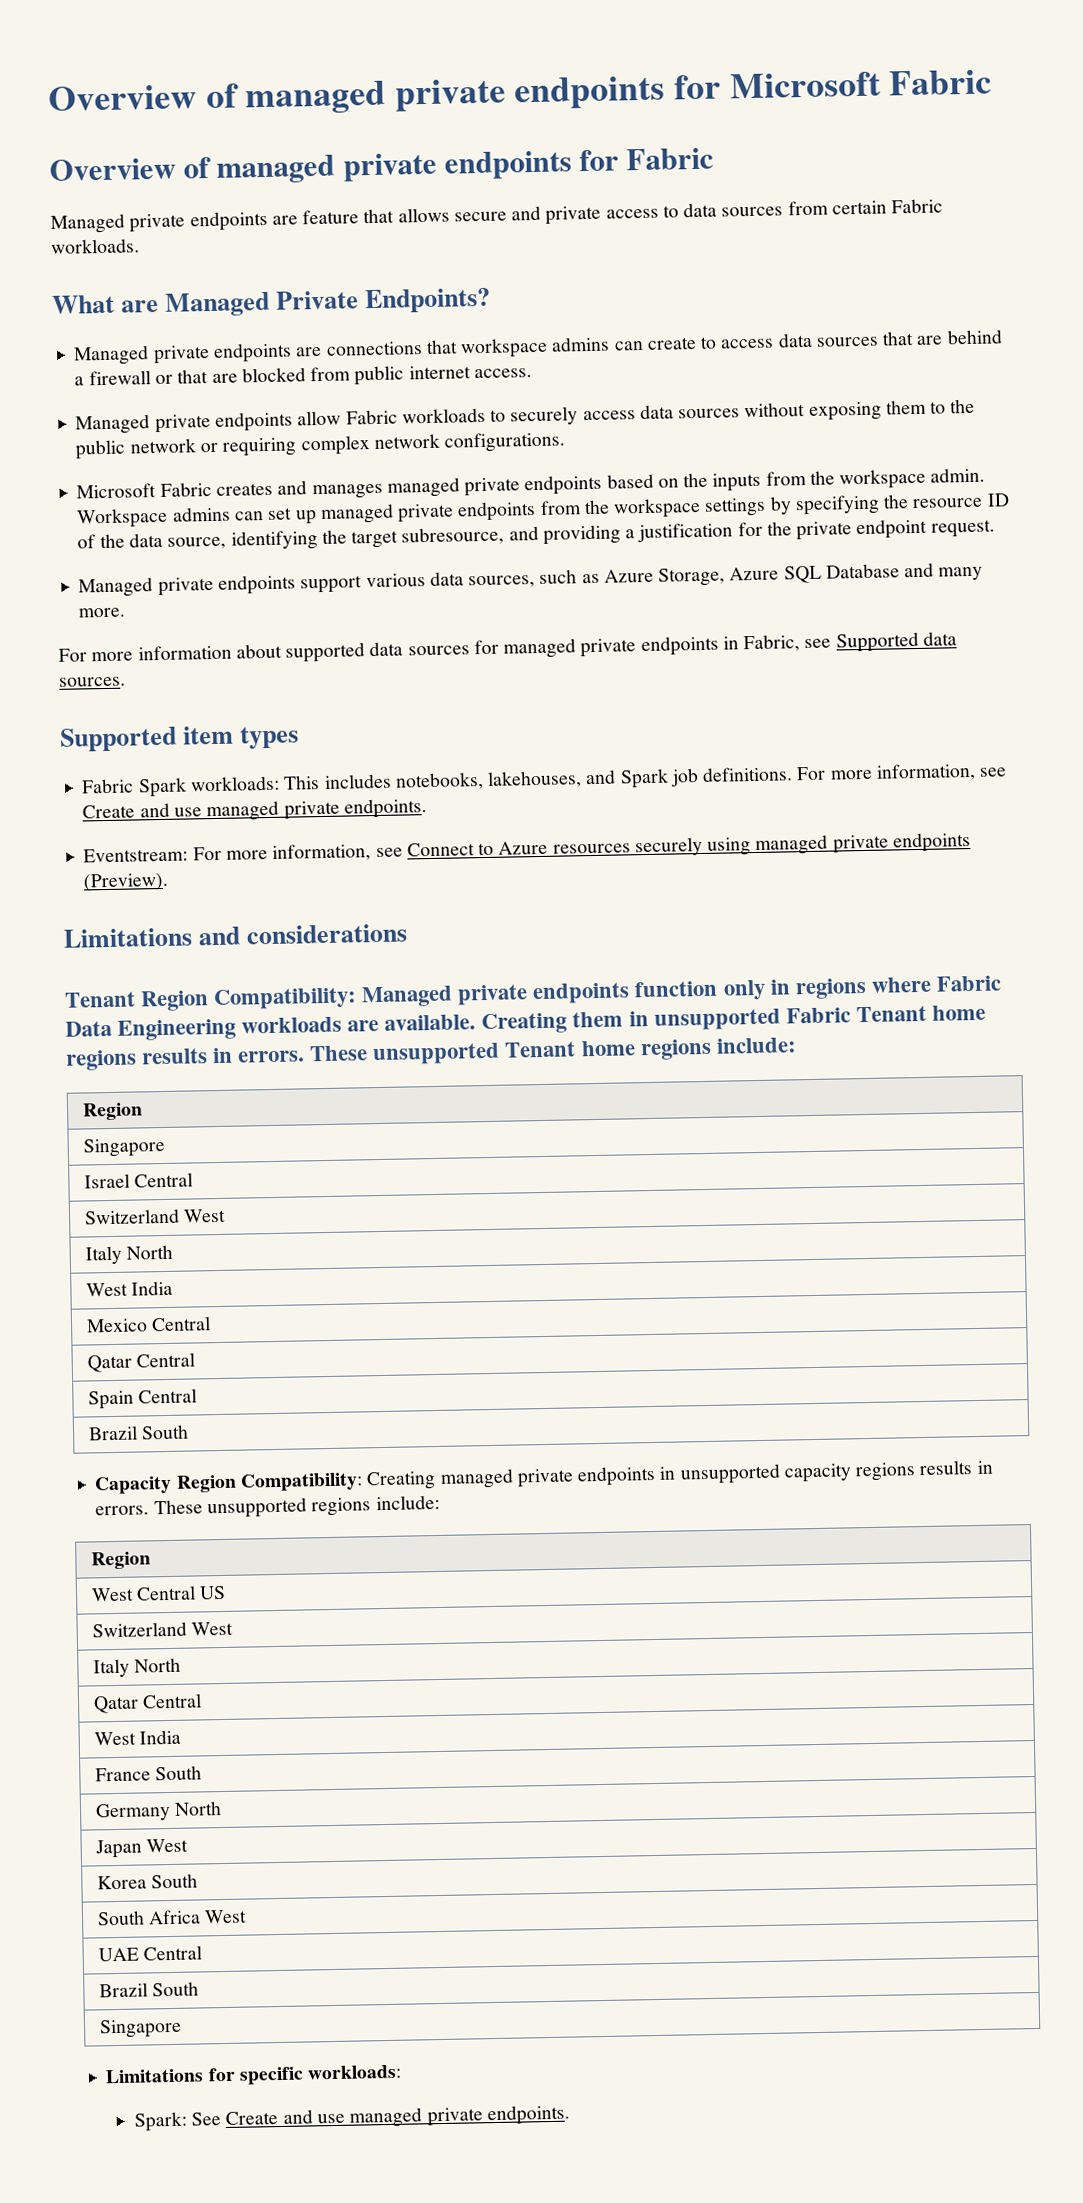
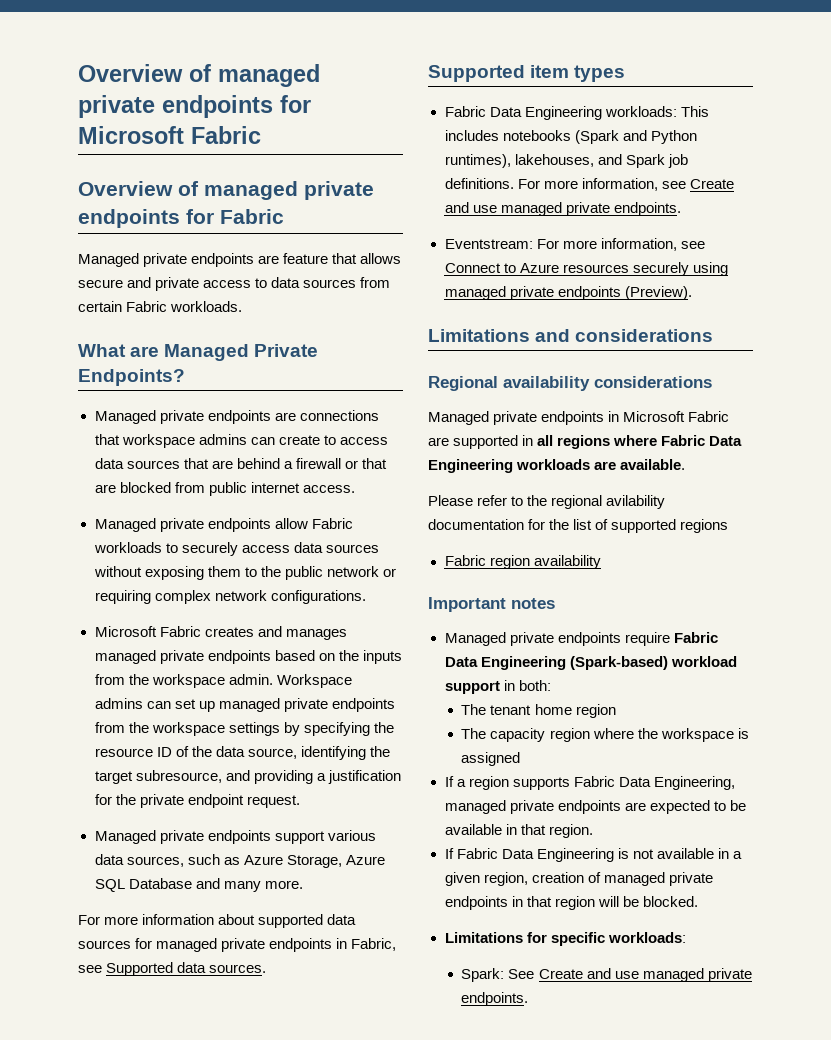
- Fabric Spark workloads: This includes notebooks, lakehouses, and Spark job definitions.
+ Fabric Data Engineering workloads: This includes notebooks (Spark and Python runtimes), lakehouses, and Spark job definitions.
- Tenant Region Compatibility: Managed private endpoints function only in regions where Fabric Data Engineering workloads are available. Creating them in unsupported Fabric Tenant home regions results in errors. These unsupported Tenant home regions include:
- Region
- Singapore
- Israel Central
- Switzerland West
- Italy North
- West India
- Mexico Central
- Qatar Central
- Spain Central
- Brazil South
- Capacity Region Compatibility: Creating managed private endpoints in unsupported capacity regions results in errors. These unsupported regions include:
- Region
- West Central US
- Switzerland West
- Italy North
- Qatar Central
- West India
- France South
- Germany North
- Japan West
- Korea South
- South Africa West
- UAE Central
- Brazil South
- Singapore
+ Regional availability considerations
+ Managed private endpoints in Microsoft Fabric are supported in all regions where Fabric Data Engineering workloads are available.
+ Please refer to the regional avilability documentation for the list of supported regions
+ Fabric region availability
+ Important notes
+ Managed private endpoints require Fabric Data Engineering (Spark-based) workload support in both:
+ The tenant home region
+ The capacity region where the workspace is assigned
+ If a region supports Fabric Data Engineering, managed private endpoints are expected to be available in that region.
+ If Fabric Data Engineering is not available in a given region, creation of managed private endpoints in that region will be blocked.

